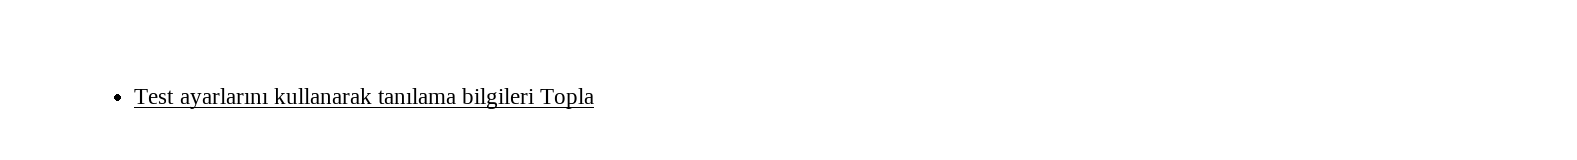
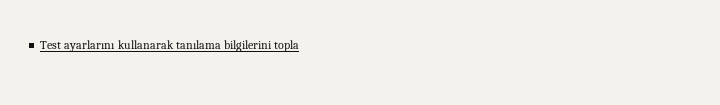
- Test ayarlarını kullanarak tanılama bilgileri Topla
+ Test ayarlarını kullanarak tanılama bilgilerini topla

